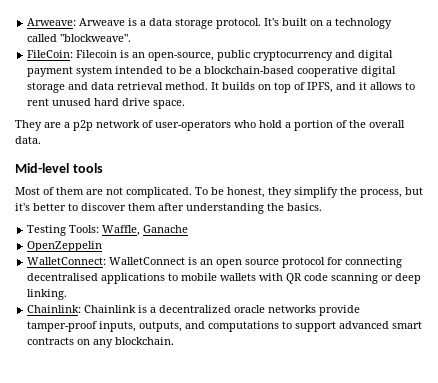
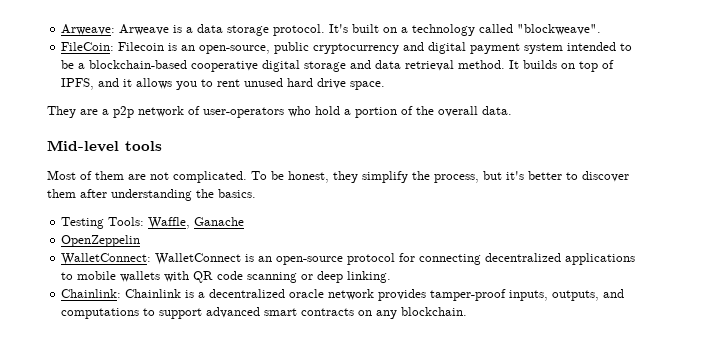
- It builds on top of IPFS, and it allows to rent unused hard drive space.
+ It builds on top of IPFS, and it allows you to rent unused hard drive space.
- WalletConnect: WalletConnect is an open source protocol for connecting decentralised applications to mobile wallets with QR code scanning or deep linking.
+ WalletConnect: WalletConnect is an open-source protocol for connecting decentralized applications to mobile wallets with QR code scanning or deep linking.
- Chainlink: Chainlink is a decentralized oracle networks provide tamper-proof inputs, outputs, and computations to support advanced smart contracts on any blockchain.
+ Chainlink: Chainlink is a decentralized oracle network provides tamper-proof inputs, outputs, and computations to support advanced smart contracts on any blockchain.

